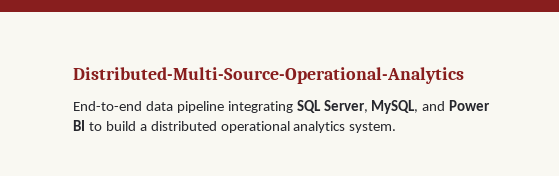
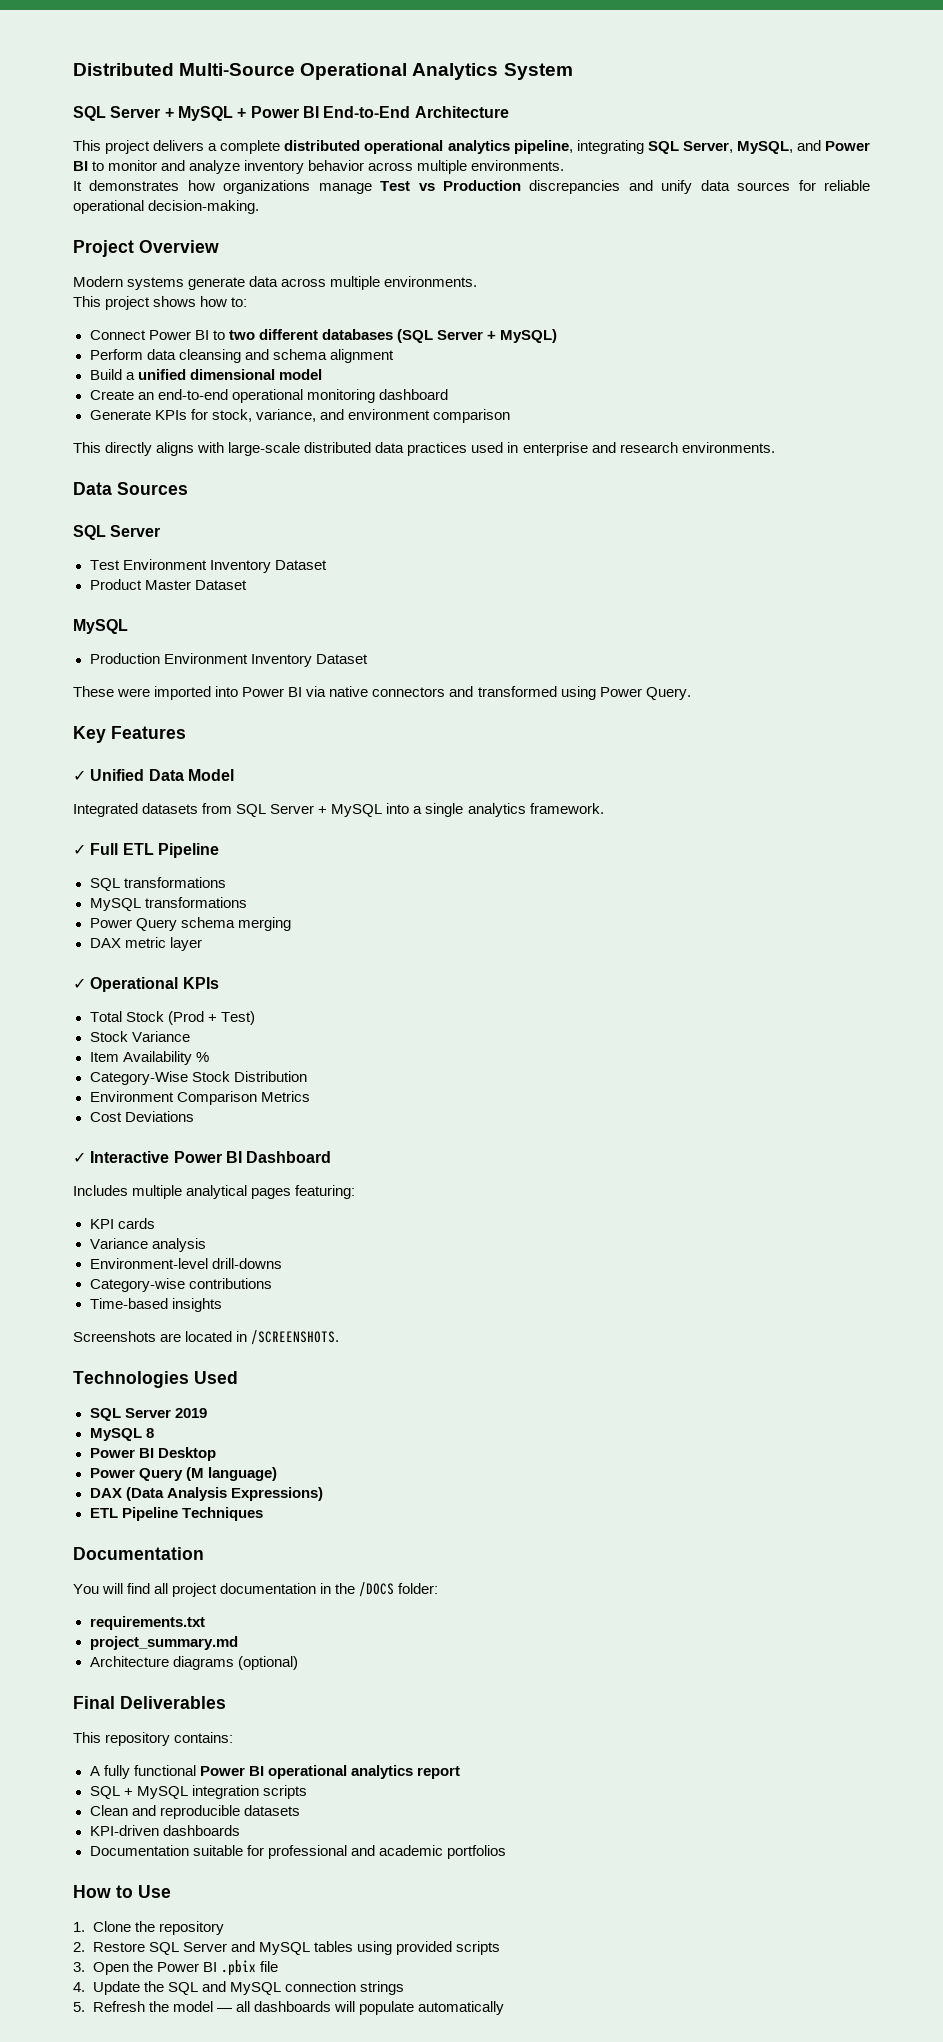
- Distributed-Multi-Source-Operational-Analytics
- End-to-end data pipeline integrating SQL Server, MySQL, and Power BI to build a distributed operational analytics system.
+ Distributed Multi-Source Operational Analytics System
+ SQL Server + MySQL + Power BI End-to-End Architecture
+ This project delivers a complete distributed operational analytics pipeline, integrating SQL Server, MySQL, and Power BI to monitor and analyze inventory behavior across multiple environments.
+ It demonstrates how organizations manage Test vs Production discrepancies and unify data sources for reliable operational decision-making.
+ Project Overview
+ Modern systems generate data across multiple environments.
+ This project shows how to:
+ Connect Power BI to two different databases (SQL Server + MySQL)
+ Perform data cleansing and schema alignment
+ Build a unified dimensional model
+ Create an end-to-end operational monitoring dashboard
+ Generate KPIs for stock, variance, and environment comparison
+ This directly aligns with large-scale distributed data practices used in enterprise and research environments.
+ Data Sources
+ SQL Server
+ Test Environment Inventory Dataset
+ Product Master Dataset
+ MySQL
+ Production Environment Inventory Dataset
+ These were imported into Power BI via native connectors and transformed using Power Query.
+ Key Features
+ ✓ Unified Data Model
+ Integrated datasets from SQL Server + MySQL into a single analytics framework.
+ ✓ Full ETL Pipeline
+ SQL transformations
+ MySQL transformations
+ Power Query schema merging
+ DAX metric layer
+ ✓ Operational KPIs
+ Total Stock (Prod + Test)
+ Stock Variance
+ Item Availability %
+ Category-Wise Stock Distribution
+ Environment Comparison Metrics
+ Cost Deviations
+ ✓ Interactive Power BI Dashboard
+ Includes multiple analytical pages featuring:
+ KPI cards
+ Variance analysis
+ Environment-level drill-downs
+ Category-wise contributions
+ Time-based insights
+ Screenshots are located in /SCREENSHOTS.
+ Technologies Used
+ SQL Server 2019
+ MySQL 8
+ Power BI Desktop
+ Power Query (M language)
+ DAX (Data Analysis Expressions)
+ ETL Pipeline Techniques
+ Documentation
+ You will find all project documentation in the /DOCS folder:
+ requirements.txt
+ project_summary.md
+ Architecture diagrams (optional)
+ Final Deliverables
+ This repository contains:
+ A fully functional Power BI operational analytics report
+ SQL + MySQL integration scripts
+ Clean and reproducible datasets
+ KPI-driven dashboards
+ Documentation suitable for professional and academic portfolios
+ How to Use
+ 1. Clone the repository
+ 2. Restore SQL Server and MySQL tables using provided scripts
+ 3. Open the Power BI .pbix file
+ 4. Update the SQL and MySQL connection strings
+ 5. Refresh the model — all dashboards will populate automatically

